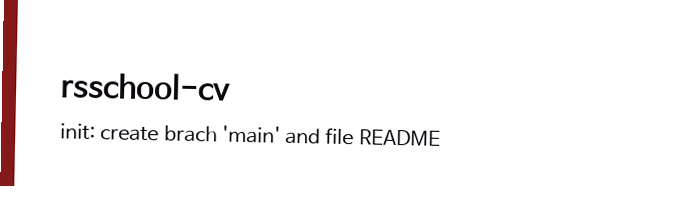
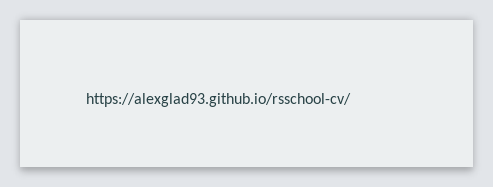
- rsschool-cv
- init: create brach 'main' and file README
+ https://alexglad93.github.io/rsschool-cv/

